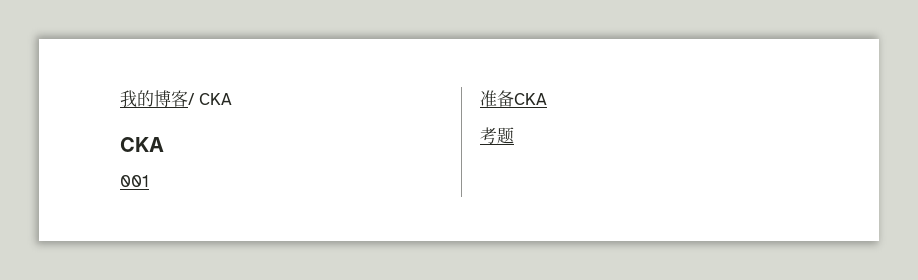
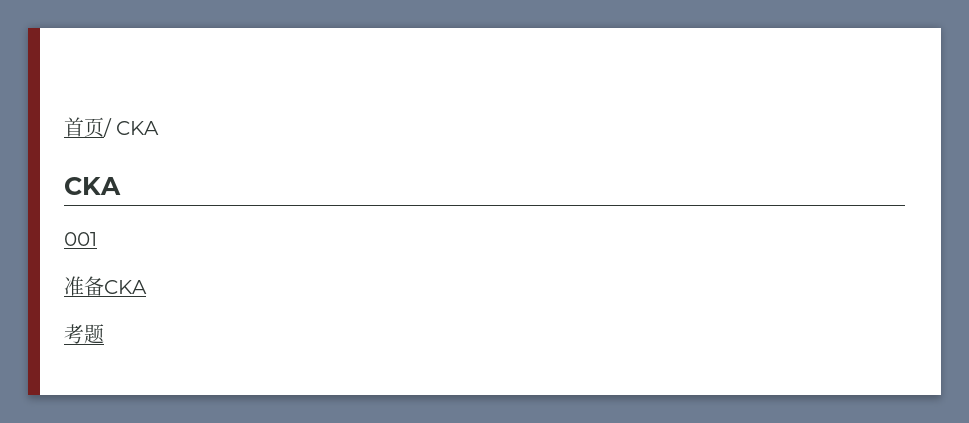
- 我的博客/ CKA
+ 首页/ CKA

